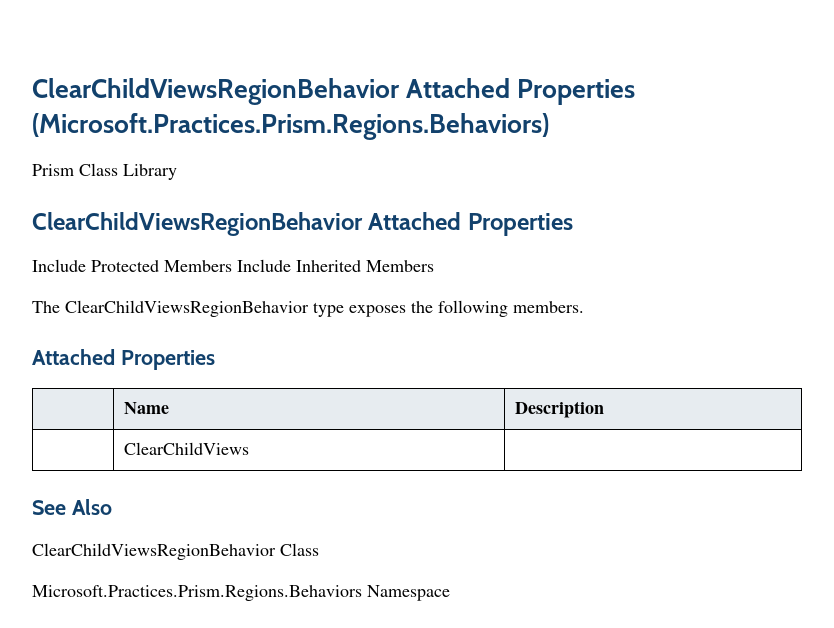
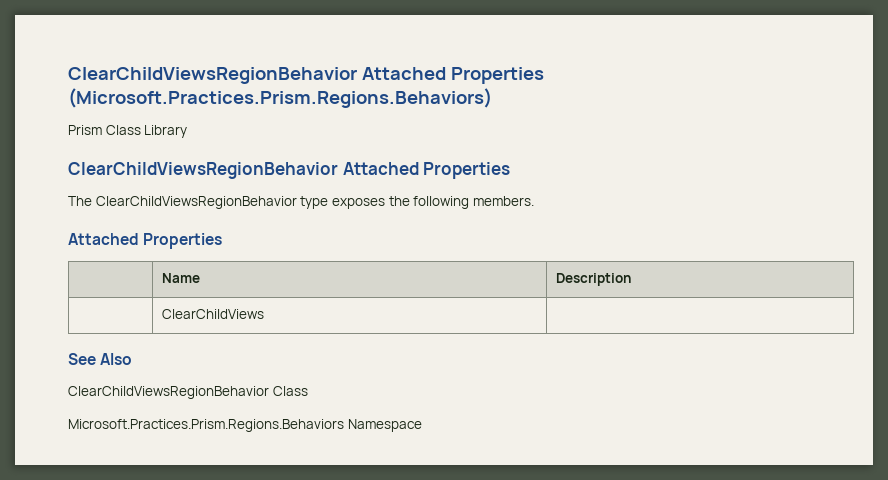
- Include Protected Members Include Inherited Members

